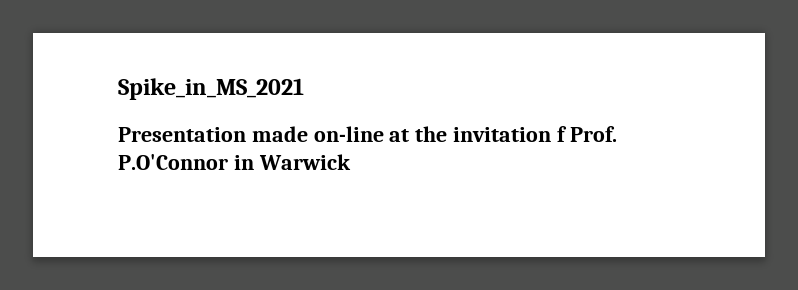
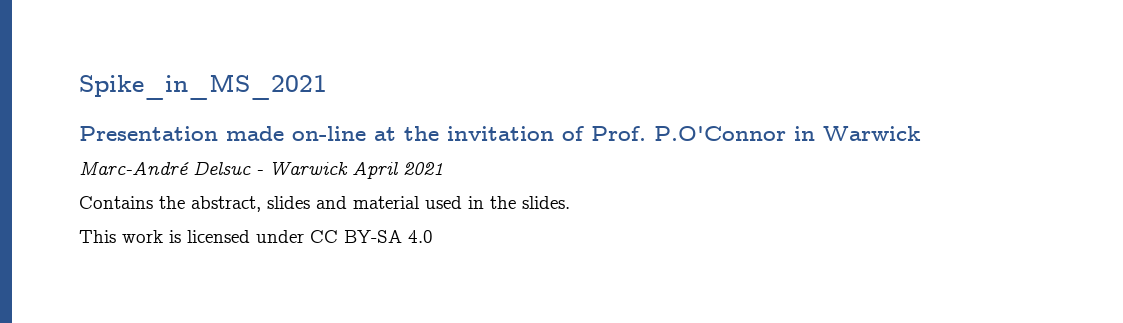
- Presentation made on-line at the invitation f Prof. P.O'Connor in Warwick
+ Presentation made on-line at the invitation of Prof. P.O'Connor in Warwick
+ Marc-André Delsuc - Warwick April 2021
+ Contains the abstract, slides and material used in the slides.
+ This work is licensed under CC BY-SA 4.0

